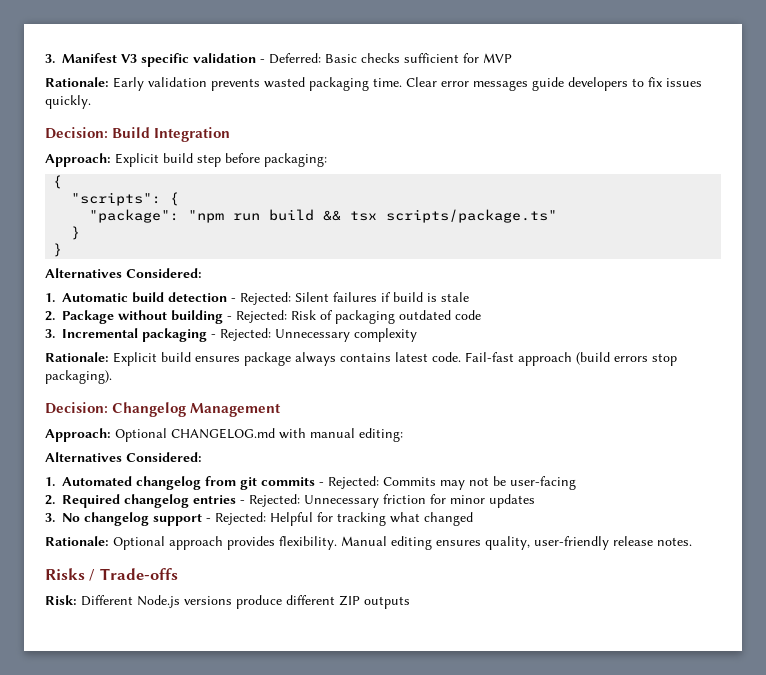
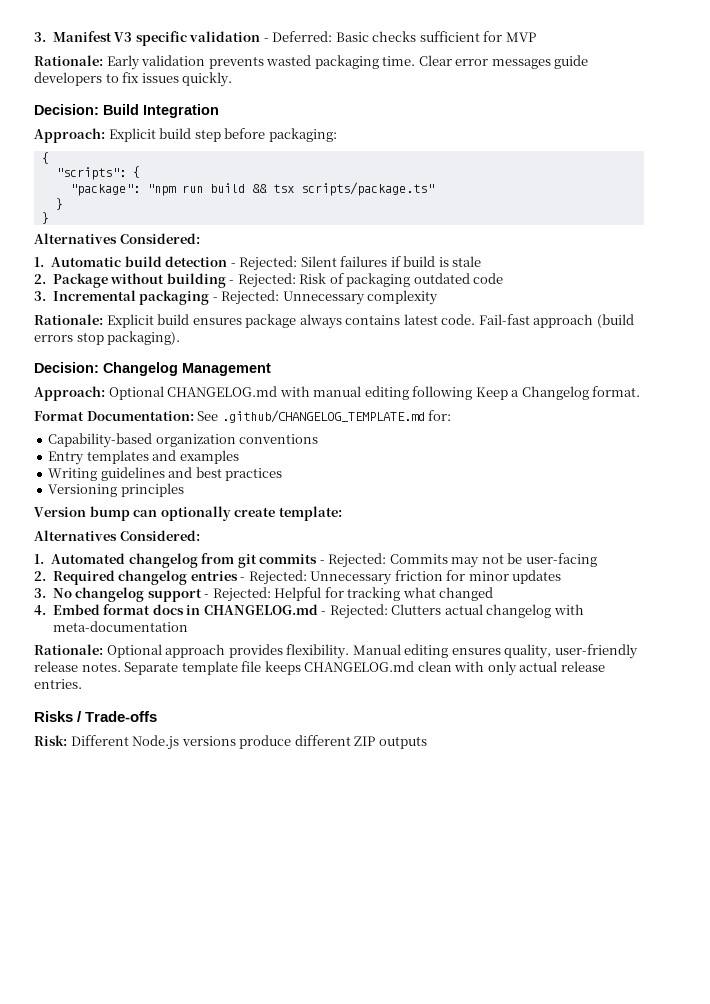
- Approach: Optional CHANGELOG.md with manual editing:
+ Approach: Optional CHANGELOG.md with manual editing following Keep a Changelog format.
+ Format Documentation: See .github/CHANGELOG_TEMPLATE.md for:
+ Capability-based organization conventions
+ Entry templates and examples
+ Writing guidelines and best practices
+ Versioning principles
+ Version bump can optionally create template:
+ 4. Embed format docs in CHANGELOG.md - Rejected: Clutters actual changelog with meta-documentation
+ Separate template file keeps CHANGELOG.md clean with only actual release entries.

